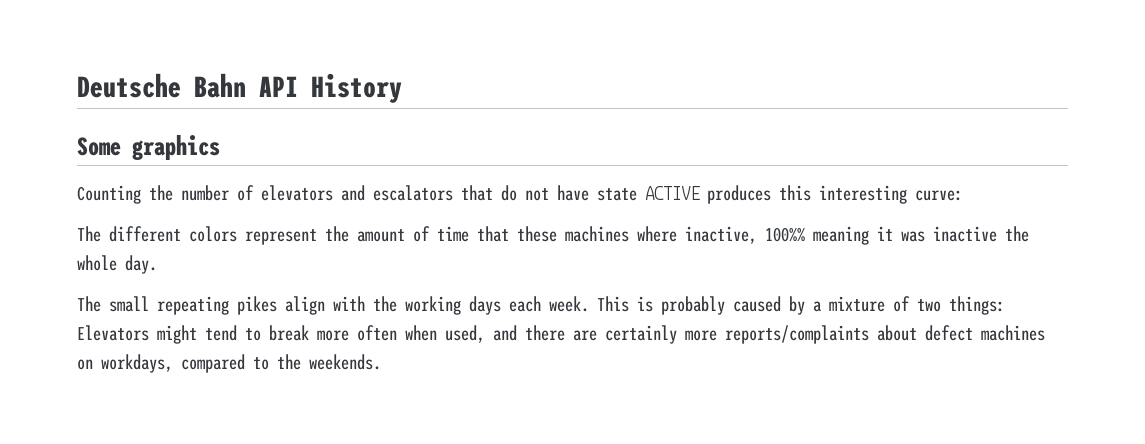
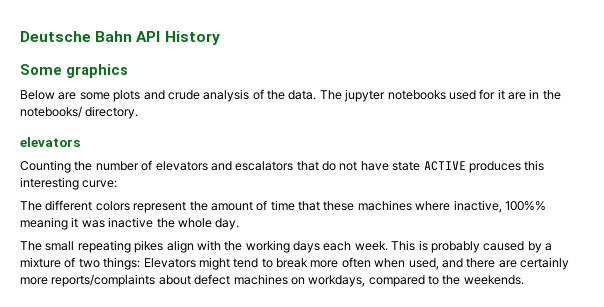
+ Below are some plots and crude analysis of the data. The jupyter notebooks used for it are in the notebooks/ directory.
+ elevators

